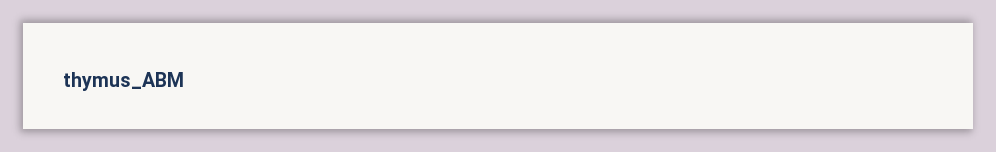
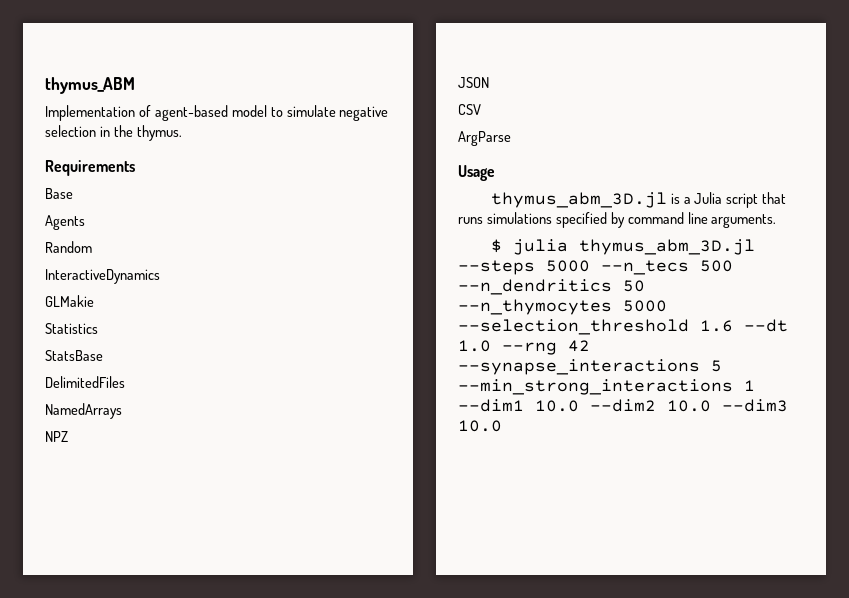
+ Implementation of agent-based model to simulate negative selection in the thymus.
+ Requirements
+ Base
+ Agents
+ Random
+ InteractiveDynamics
+ GLMakie
+ Statistics
+ StatsBase
+ DelimitedFiles
+ NamedArrays
+ NPZ
+ JSON
+ CSV
+ ArgParse
+ Usage
+ thymus_abm_3D.jl is a Julia script that runs simulations specified by command line arguments.
+ $ julia thymus_abm_3D.jl --steps 5000 --n_tecs 500 --n_dendritics 50 --n_thymocytes 5000 --selection_threshold 1.6 --dt 1.0 --rng 42 --synapse_interactions 5 --min_strong_interactions 1 --dim1 10.0 --dim2 10.0 --dim3 10.0

